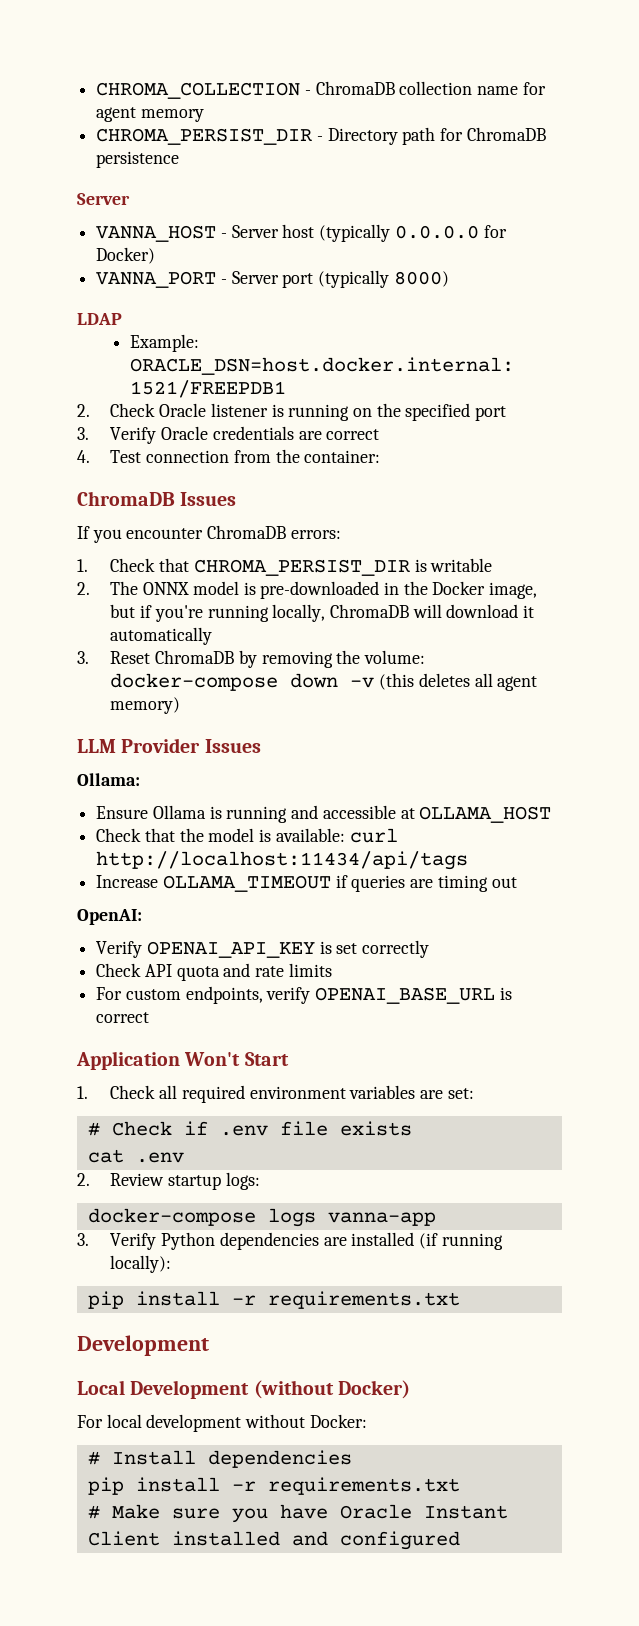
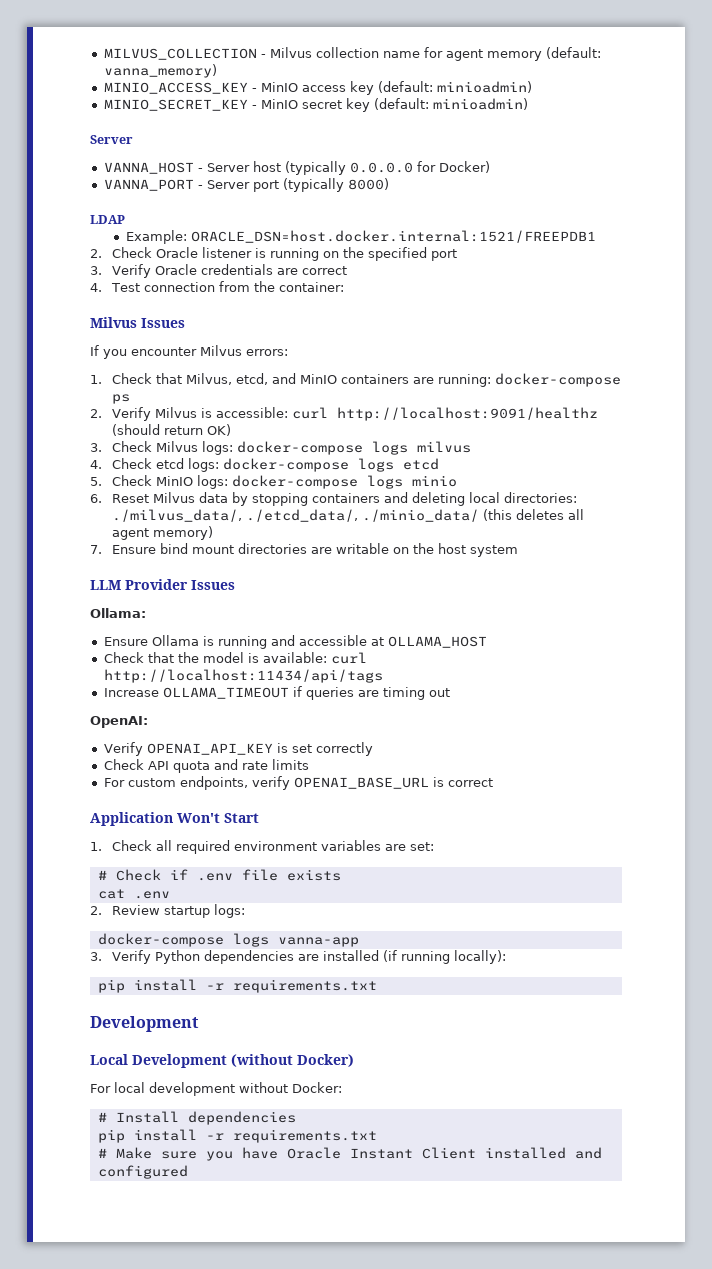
- CHROMA_COLLECTION - ChromaDB collection name for agent memory
- CHROMA_PERSIST_DIR - Directory path for ChromaDB persistence
+ MILVUS_COLLECTION - Milvus collection name for agent memory (default: vanna_memory)
+ MINIO_ACCESS_KEY - MinIO access key (default: minioadmin)
+ MINIO_SECRET_KEY - MinIO secret key (default: minioadmin)
- ChromaDB Issues
+ Milvus Issues
- If you encounter ChromaDB errors:
+ If you encounter Milvus errors:
- 1. Check that CHROMA_PERSIST_DIR is writable
- 2. The ONNX model is pre-downloaded in the Docker image, but if you're running locally, ChromaDB will download it automatically
- 3. Reset ChromaDB by removing the volume: docker-compose down -v (this deletes all agent memory)
+ 1. Check that Milvus, etcd, and MinIO containers are running: docker-compose ps
+ 2. Verify Milvus is accessible: curl http://localhost:9091/healthz (should return OK)
+ 3. Check Milvus logs: docker-compose logs milvus
+ 4. Check etcd logs: docker-compose logs etcd
+ 5. Check MinIO logs: docker-compose logs minio
+ 6. Reset Milvus data by stopping containers and deleting local directories: ./milvus_data/, ./etcd_data/, ./minio_data/ (this deletes all agent memory)
+ 7. Ensure bind mount directories are writable on the host system

